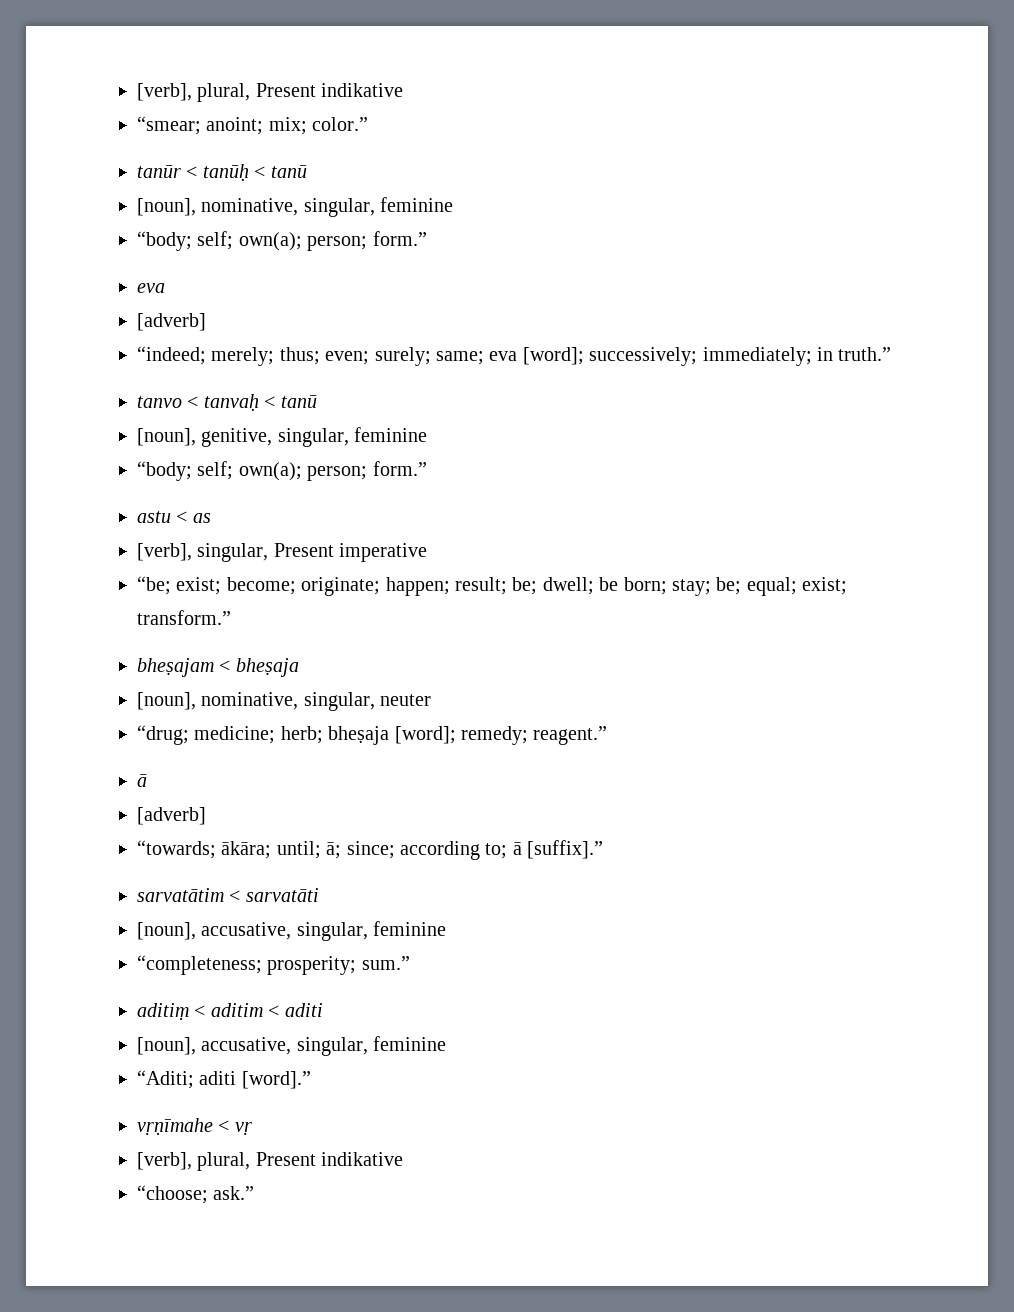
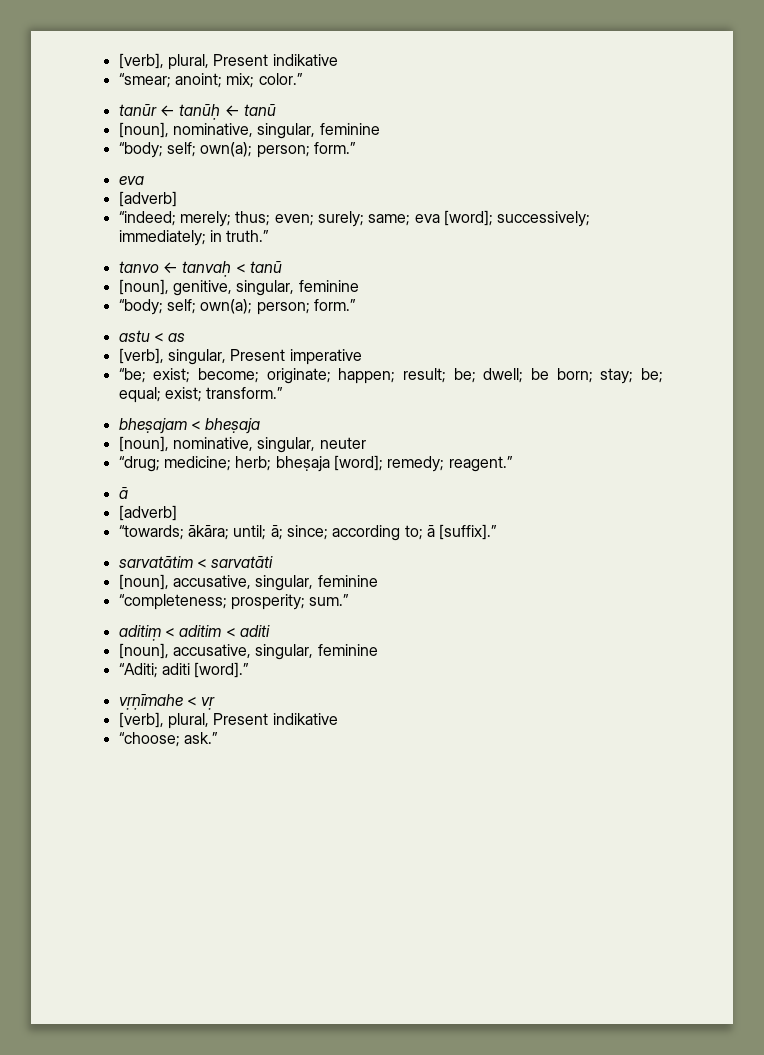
- tanūr < tanūḥ < tanū
+ tanūr ← tanūḥ ← tanū
- tanvo < tanvaḥ < tanū
+ tanvo ← tanvaḥ < tanū

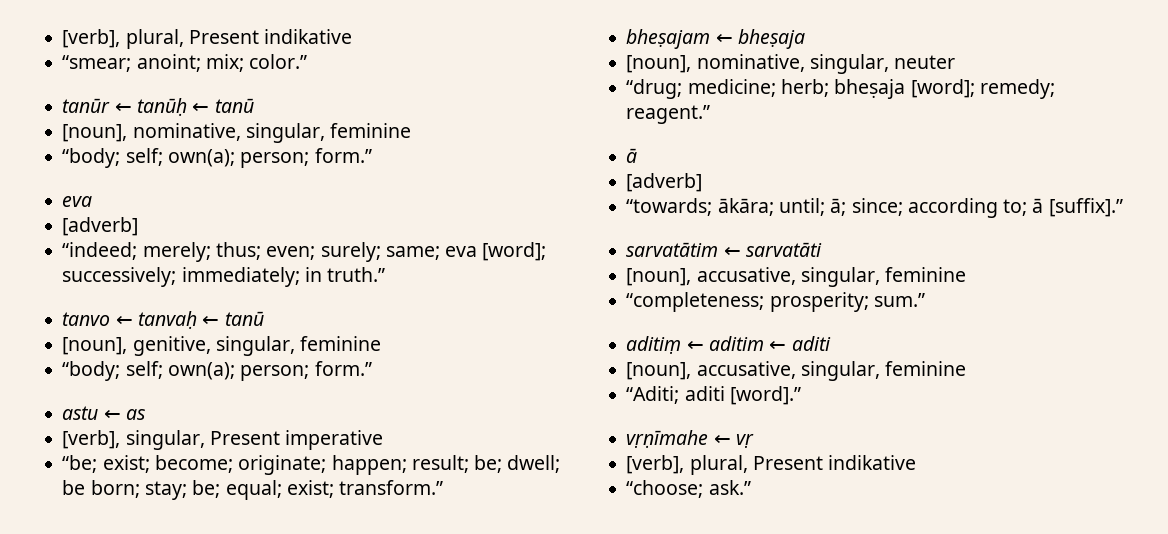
- tanvo ← tanvaḥ < tanū
+ tanvo ← tanvaḥ ← tanū
- astu < as
+ astu ← as
- bheṣajam < bheṣaja
+ bheṣajam ← bheṣaja
- sarvatātim < sarvatāti
+ sarvatātim ← sarvatāti
- aditiṃ < aditim < aditi
+ aditiṃ ← aditim ← aditi
- vṛṇīmahe < vṛ
+ vṛṇīmahe ← vṛ

